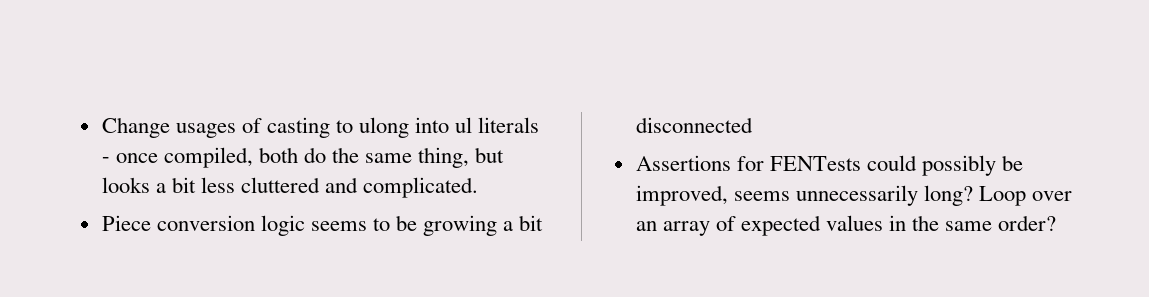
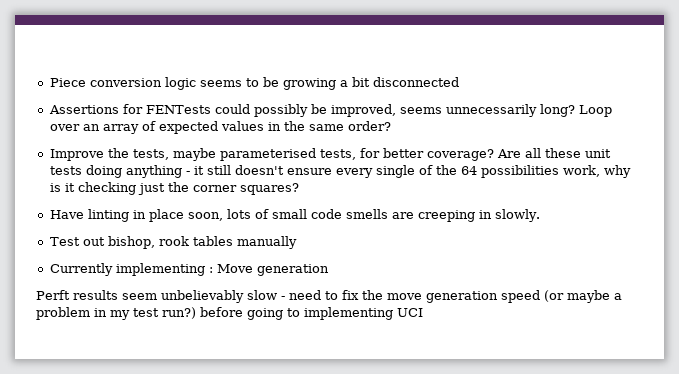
- Change usages of casting to ulong into ul literals - once compiled, both do the same thing, but looks a bit less cluttered and complicated.
+ Improve the tests, maybe parameterised tests, for better coverage? Are all these unit tests doing anything - it still doesn't ensure every single of the 64 possibilities work, why is it checking just the corner squares?
+ Have linting in place soon, lots of small code smells are creeping in slowly.
+ Test out bishop, rook tables manually
+ Currently implementing : Move generation
+ Perft results seem unbelievably slow - need to fix the move generation speed (or maybe a problem in my test run?) before going to implementing UCI

